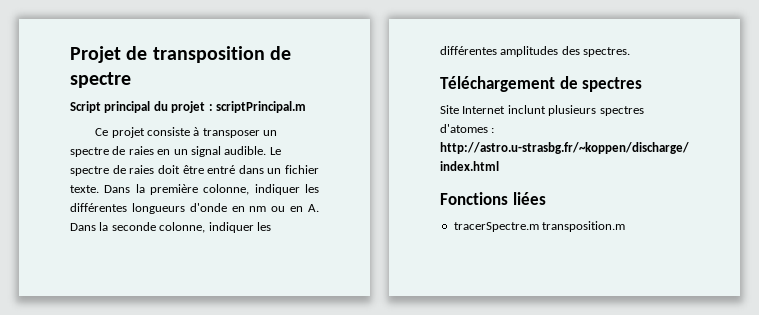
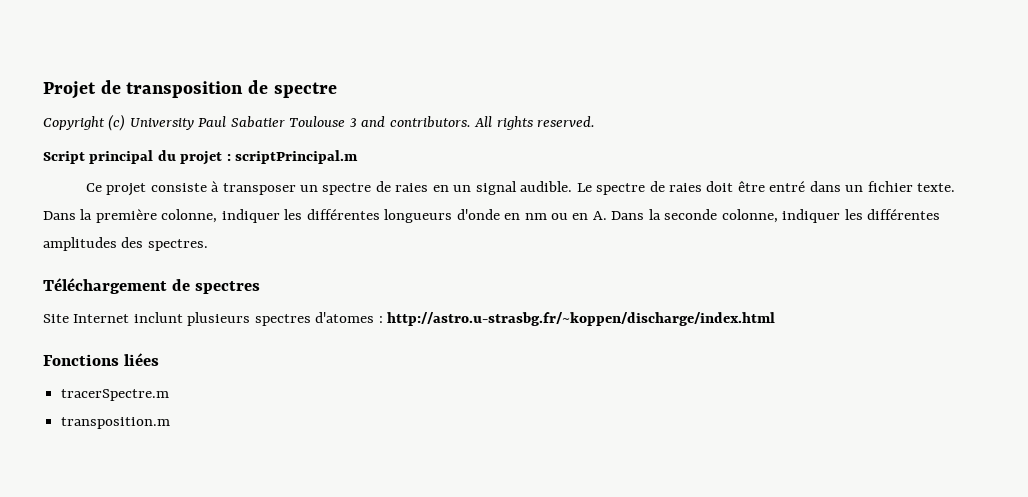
+ Copyright (c) University Paul Sabatier Toulouse 3 and contributors. All rights reserved.
- tracerSpectre.m transposition.m
+ tracerSpectre.m
+ transposition.m

